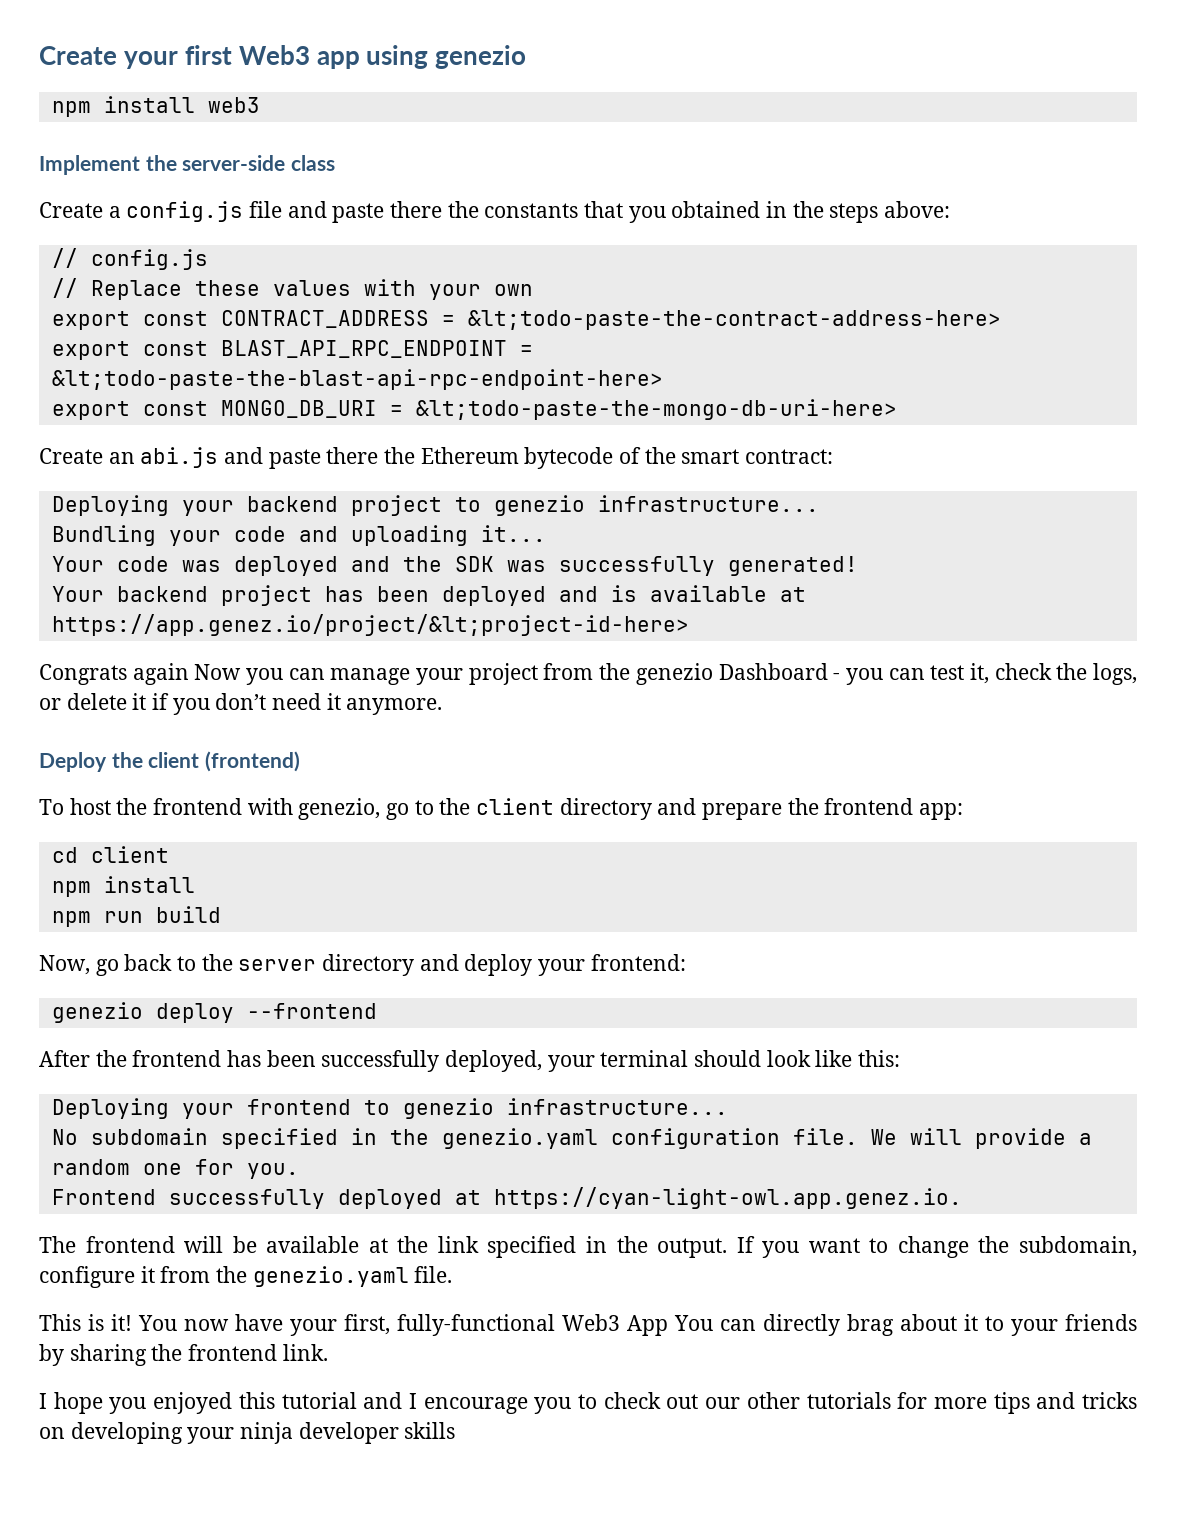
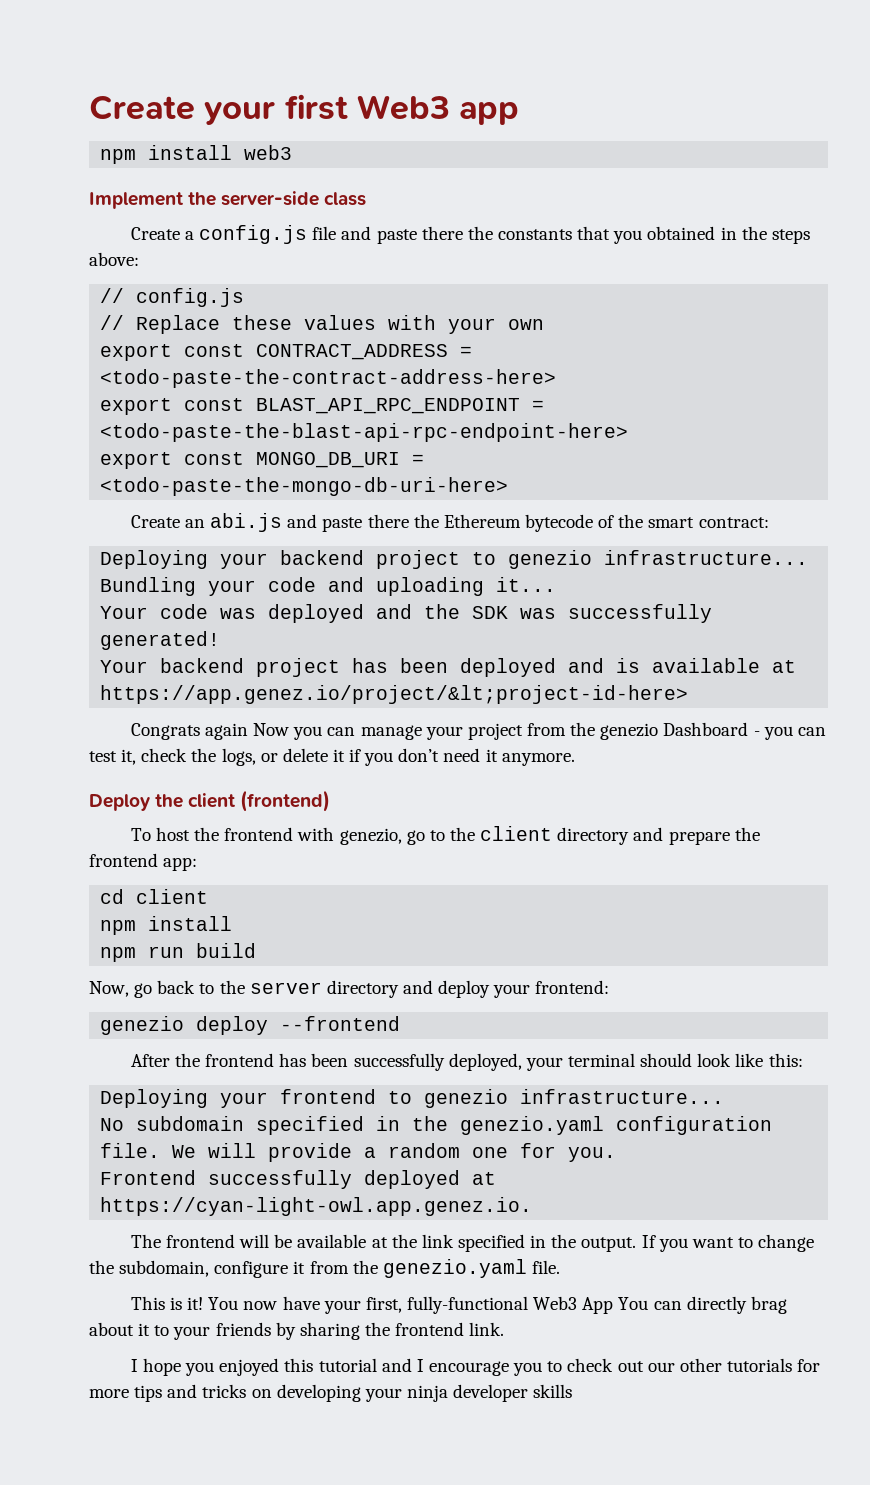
- Create your first Web3 app using genezio
+ Create your first Web3 app
- export const CONTRACT_ADDRESS = &lt;todo-paste-the-contract-address-here>
+ export const CONTRACT_ADDRESS = <todo-paste-the-contract-address-here>
- export const BLAST_API_RPC_ENDPOINT = &lt;todo-paste-the-blast-api-rpc-endpoint-here>
+ export const BLAST_API_RPC_ENDPOINT = <todo-paste-the-blast-api-rpc-endpoint-here>
- export const MONGO_DB_URI = &lt;todo-paste-the-mongo-db-uri-here>
+ export const MONGO_DB_URI = <todo-paste-the-mongo-db-uri-here>

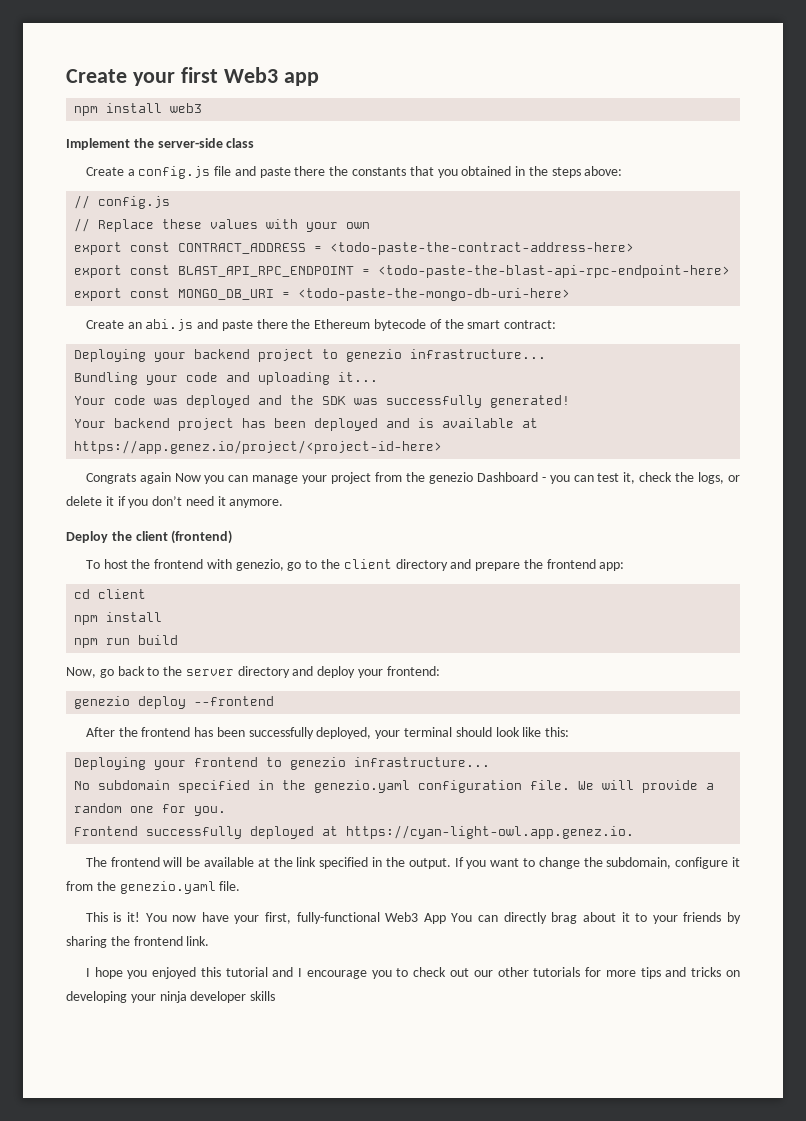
- Your backend project has been deployed and is available at https://app.genez.io/project/&lt;project-id-here>
+ Your backend project has been deployed and is available at https://app.genez.io/project/<project-id-here>

